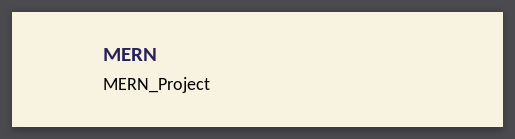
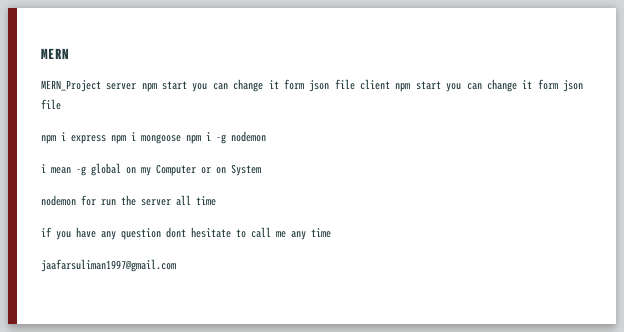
- MERN_Project
+ MERN_Project server npm start you can change it form json file client npm start you can change it form json file
+ npm i express npm i mongoose npm i -g nodemon
+ i mean -g global on my Computer or on System
+ nodemon for run the server all time
+ if you have any question dont hesitate to call me any time
+ jaafarsuliman1997@gmail.com

